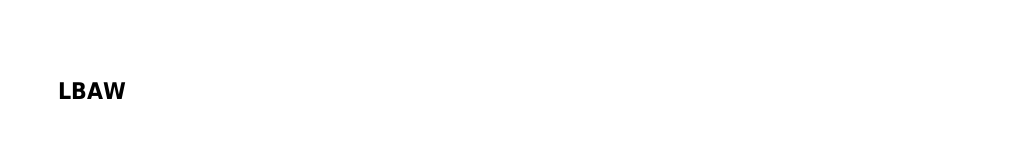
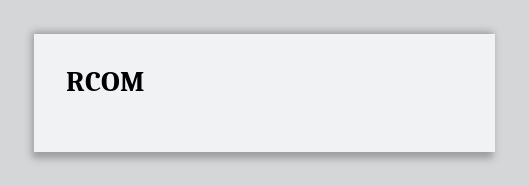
- LBAW
+ RCOM

